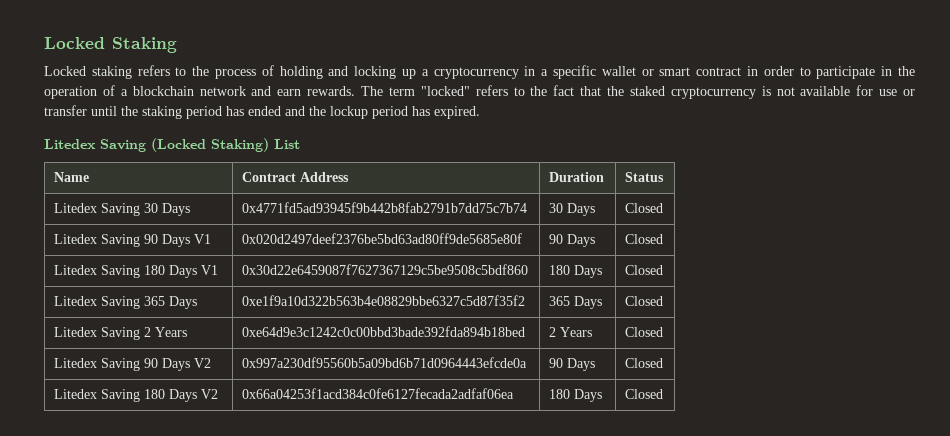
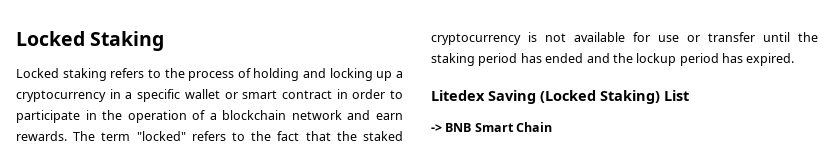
- Name | Contract Address | Duration | Status
- Litedex Saving 30 Days | 0x4771fd5ad93945f9b442b8fab2791b7dd75c7b74 | 30 Days | Closed
- Litedex Saving 90 Days V1 | 0x020d2497deef2376be5bd63ad80ff9de5685e80f | 90 Days | Closed
- Litedex Saving 180 Days V1 | 0x30d22e6459087f7627367129c5be9508c5bdf860 | 180 Days | Closed
- Litedex Saving 365 Days | 0xe1f9a10d322b563b4e08829bbe6327c5d87f35f2 | 365 Days | Closed
- Litedex Saving 2 Years | 0xe64d9e3c1242c0c00bbd3bade392fda894b18bed | 2 Years | Closed
- Litedex Saving 90 Days V2 | 0x997a230df95560b5a09bd6b71d0964443efcde0a | 90 Days | Closed
- Litedex Saving 180 Days V2 | 0x66a04253f1acd384c0fe6127fecada2adfaf06ea | 180 Days | Closed
+ -> BNB Smart Chain

